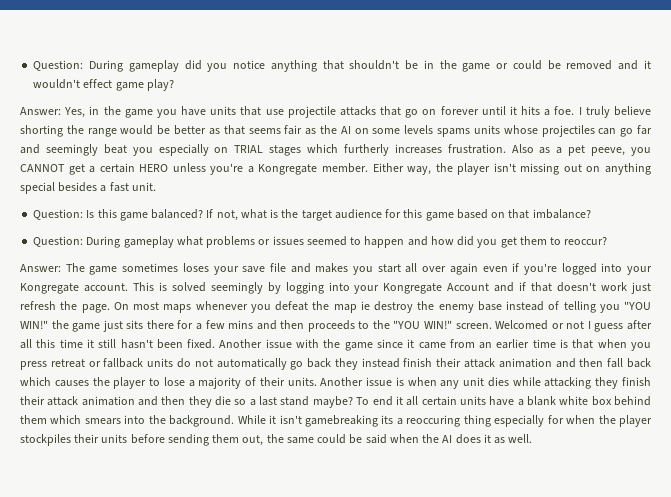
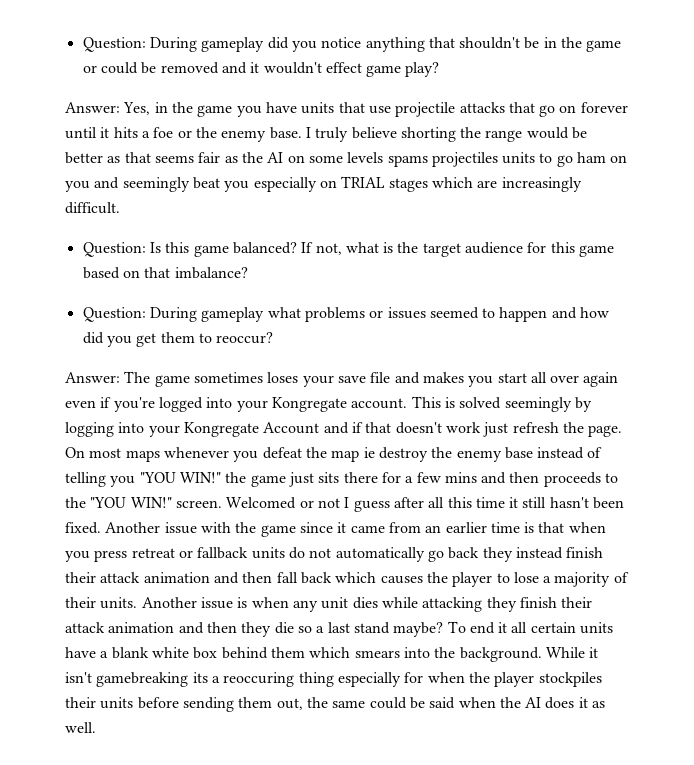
- Answer: Yes, in the game you have units that use projectile attacks that go on forever until it hits a foe.
+ Answer: Yes, in the game you have units that use projectile attacks that go on forever until it hits a foe or the enemy base.
- I truly believe shorting the range would be better as that seems fair as the AI on some levels spams units whose projectiles can go far and seemingly beat you especially on TRIAL stages which furtherly increases frustration. Also as a pet peeve, you CANNOT get a certain HERO unless you're a Kongregate member. Either way, the player isn't missing out on anything special besides a fast unit.
+ I truly believe shorting the range would be better as that seems fair as the AI on some levels spams projectiles units to go ham on you and seemingly beat you especially on TRIAL stages which are increasingly difficult.

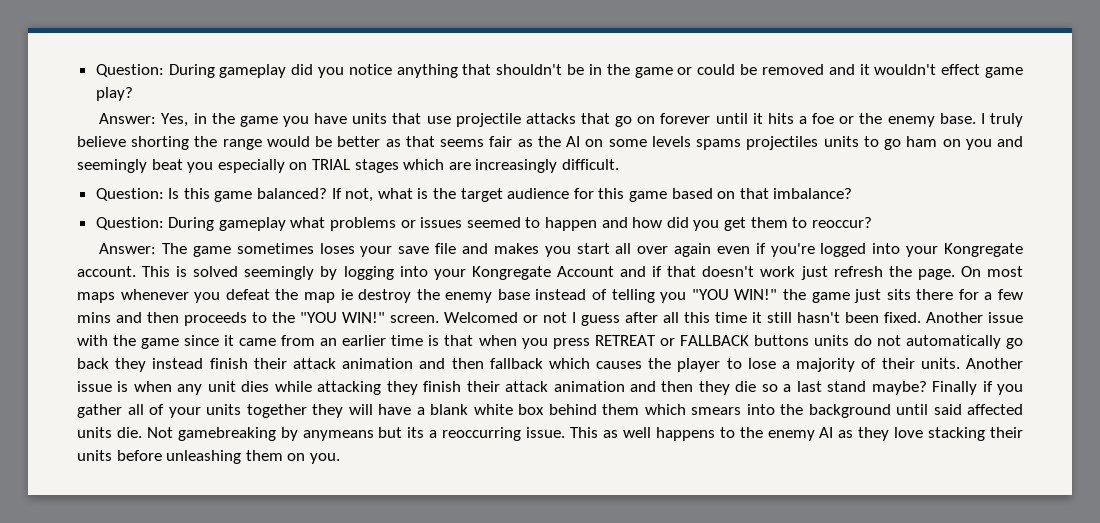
- Another issue with the game since it came from an earlier time is that when you press retreat or fallback units do not automatically go back they instead finish their attack animation and then fall back which causes the player to lose a majority of their units.
+ Another issue with the game since it came from an earlier time is that when you press RETREAT or FALLBACK buttons units do not automatically go back they instead finish their attack animation and then fallback which causes the player to lose a majority of their units.
- To end it all certain units have a blank white box behind them which smears into the background. While it isn't gamebreaking its a reoccuring thing especially for when the player stockpiles their units before sending them out, the same could be said when the AI does it as well.
+ Finally if you gather all of your units together they will have a blank white box behind them which smears into the background until said affected units die. Not gamebreaking by anymeans but its a reoccurring issue. This as well happens to the enemy AI as they love stacking their units before unleashing them on you.

